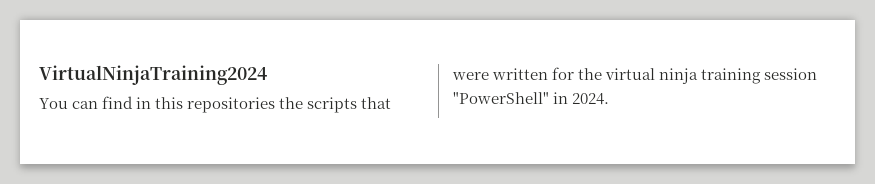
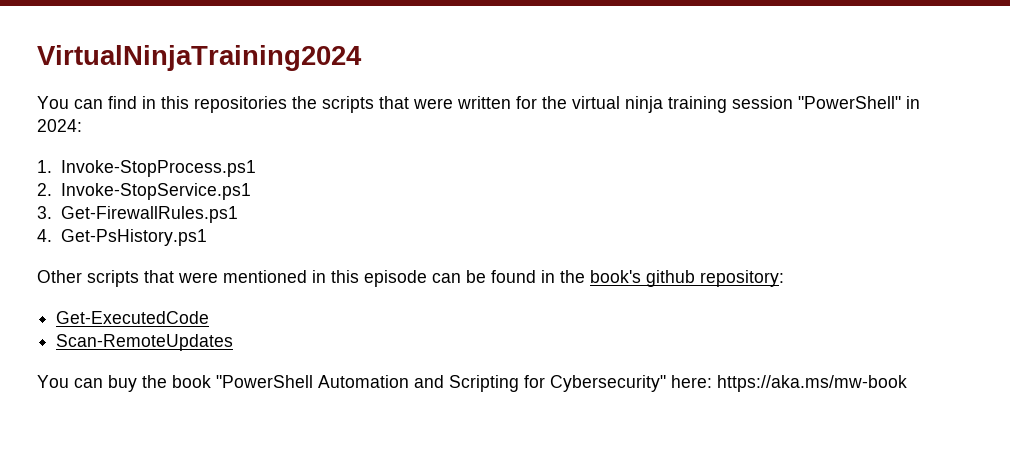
- You can find in this repositories the scripts that were written for the virtual ninja training session "PowerShell" in 2024.
+ You can find in this repositories the scripts that were written for the virtual ninja training session "PowerShell" in 2024:
+ 1. Invoke-StopProcess.ps1
+ 2. Invoke-StopService.ps1
+ 3. Get-FirewallRules.ps1
+ 4. Get-PsHistory.ps1
+ Other scripts that were mentioned in this episode can be found in the book's github repository:
+ Get-ExecutedCode
+ Scan-RemoteUpdates
+ You can buy the book "PowerShell Automation and Scripting for Cybersecurity" here: https://aka.ms/mw-book

